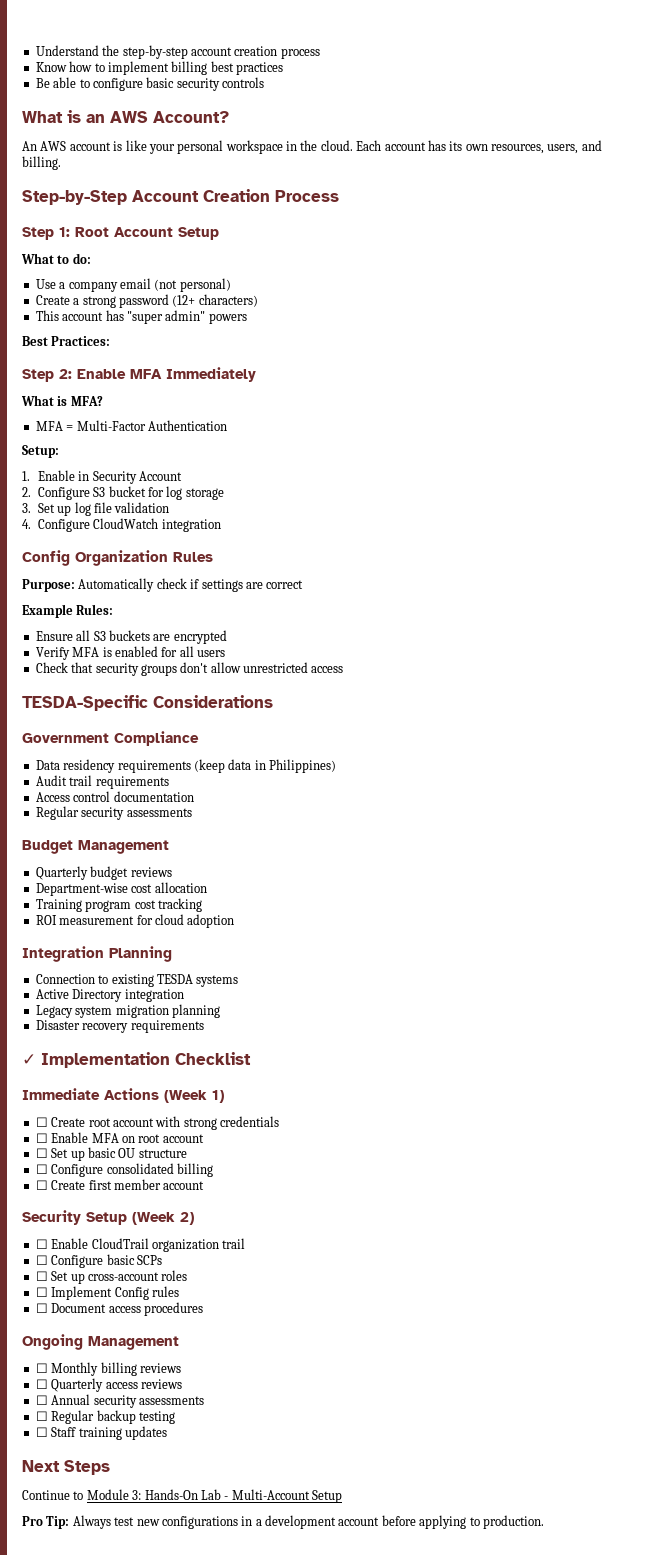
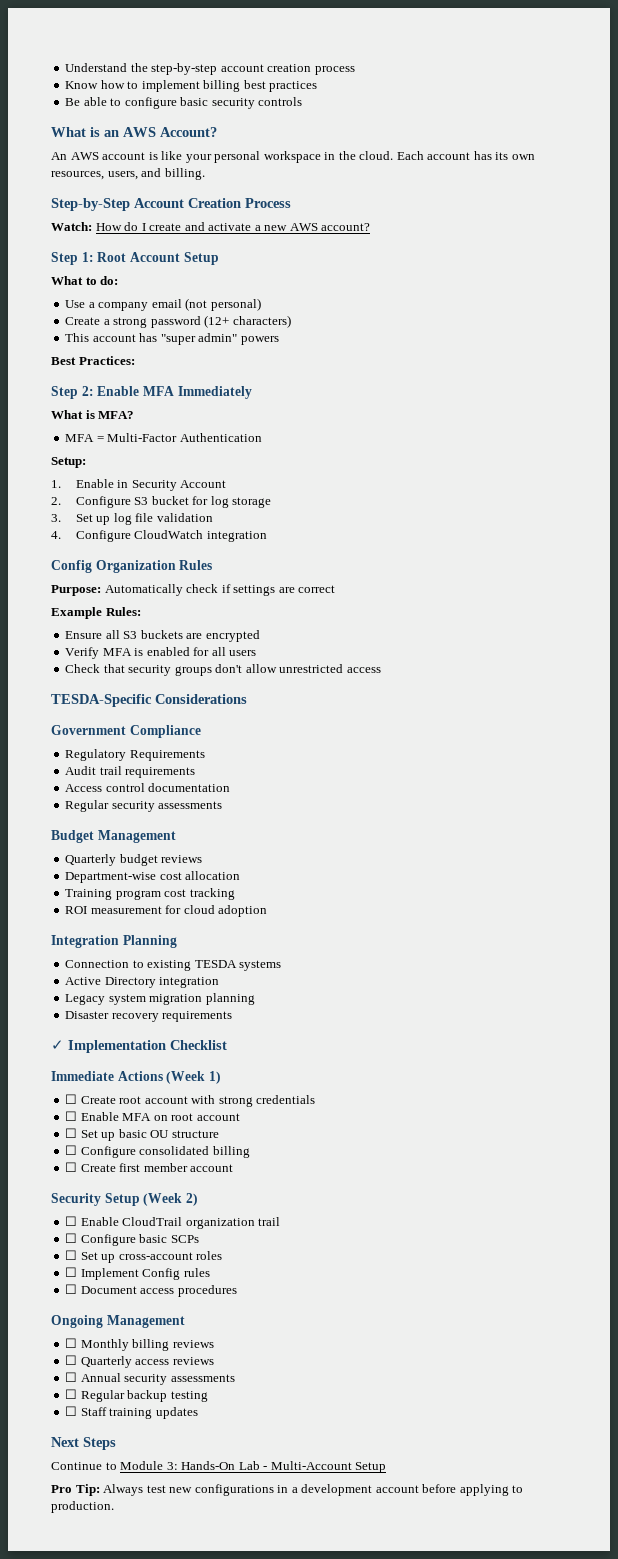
+ Watch: How do I create and activate a new AWS account?
- Data residency requirements (keep data in Philippines)
+ Regulatory Requirements

